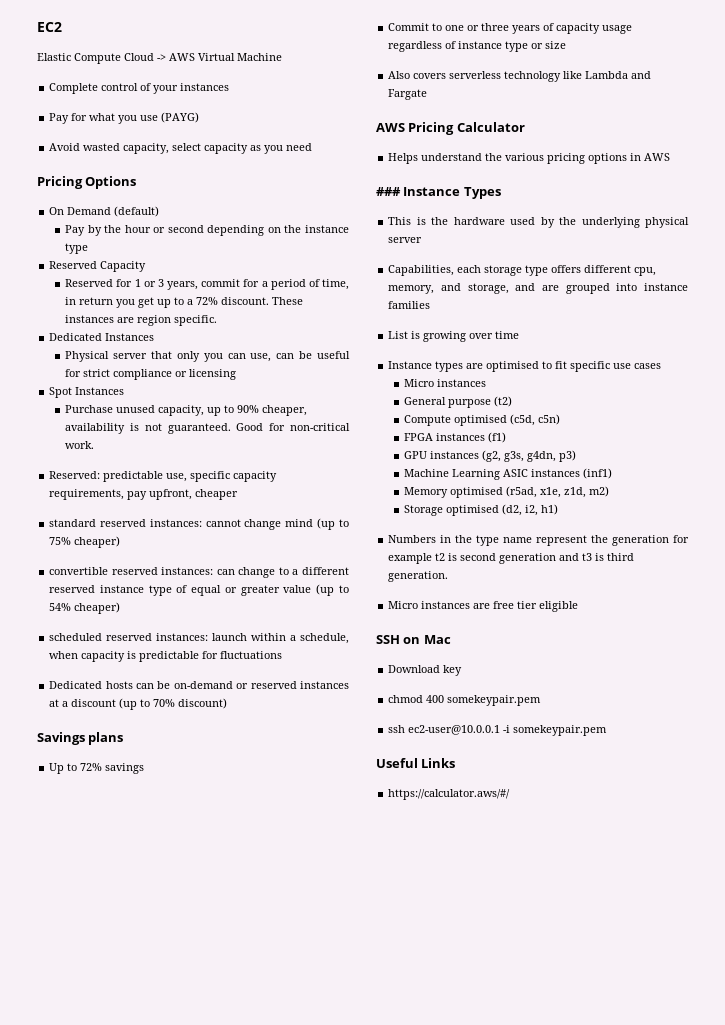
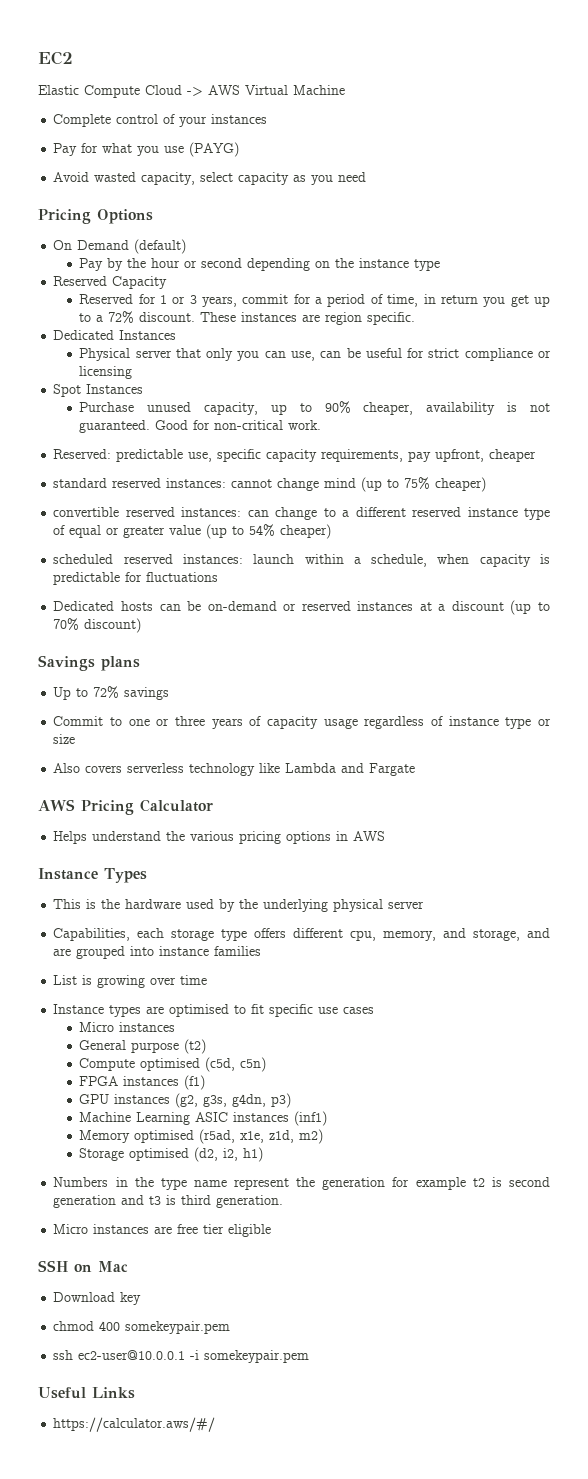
- ### Instance Types
+ Instance Types

